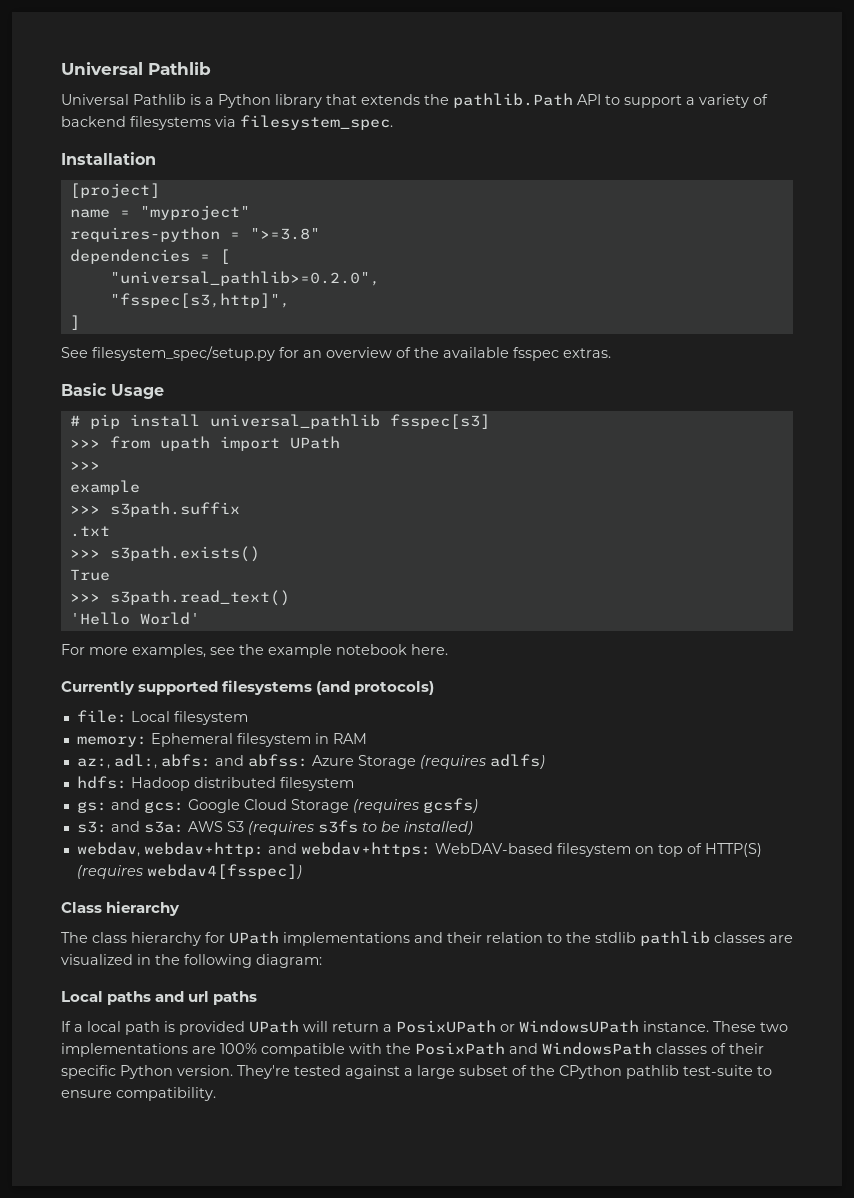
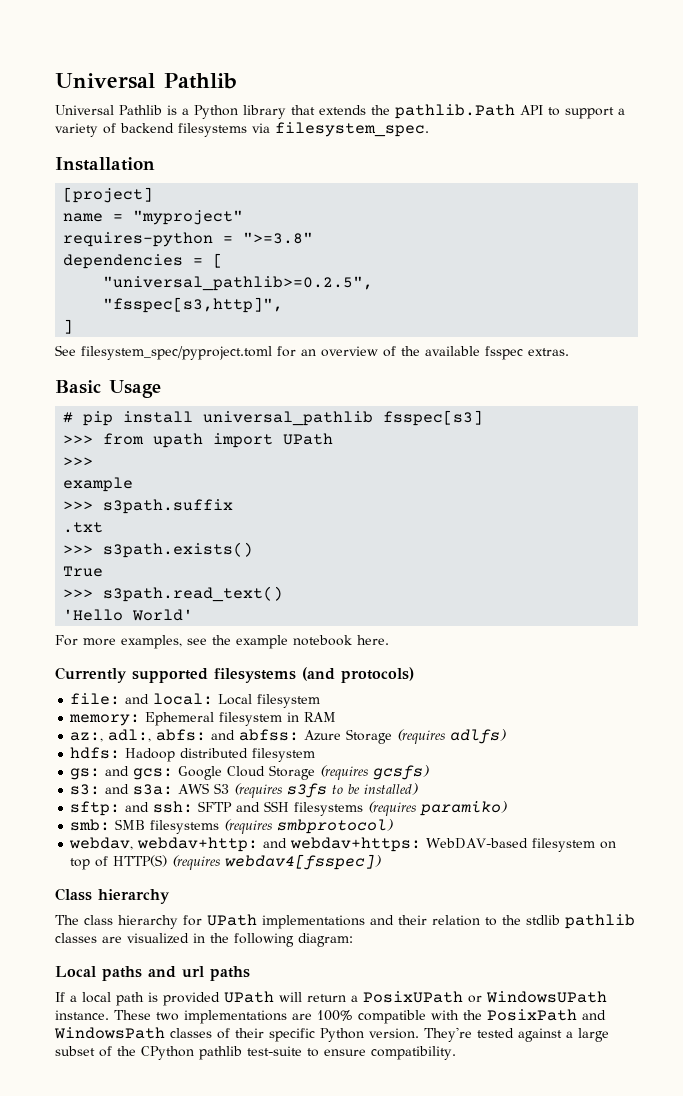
- "universal_pathlib>=0.2.0",
+ "universal_pathlib>=0.2.5",
- See filesystem_spec/setup.py for an overview of the available fsspec extras.
+ See filesystem_spec/pyproject.toml for an overview of the available fsspec extras.
- file: Local filesystem
+ file: and local: Local filesystem
+ sftp: and ssh: SFTP and SSH filesystems (requires paramiko)
+ smb: SMB filesystems (requires smbprotocol)

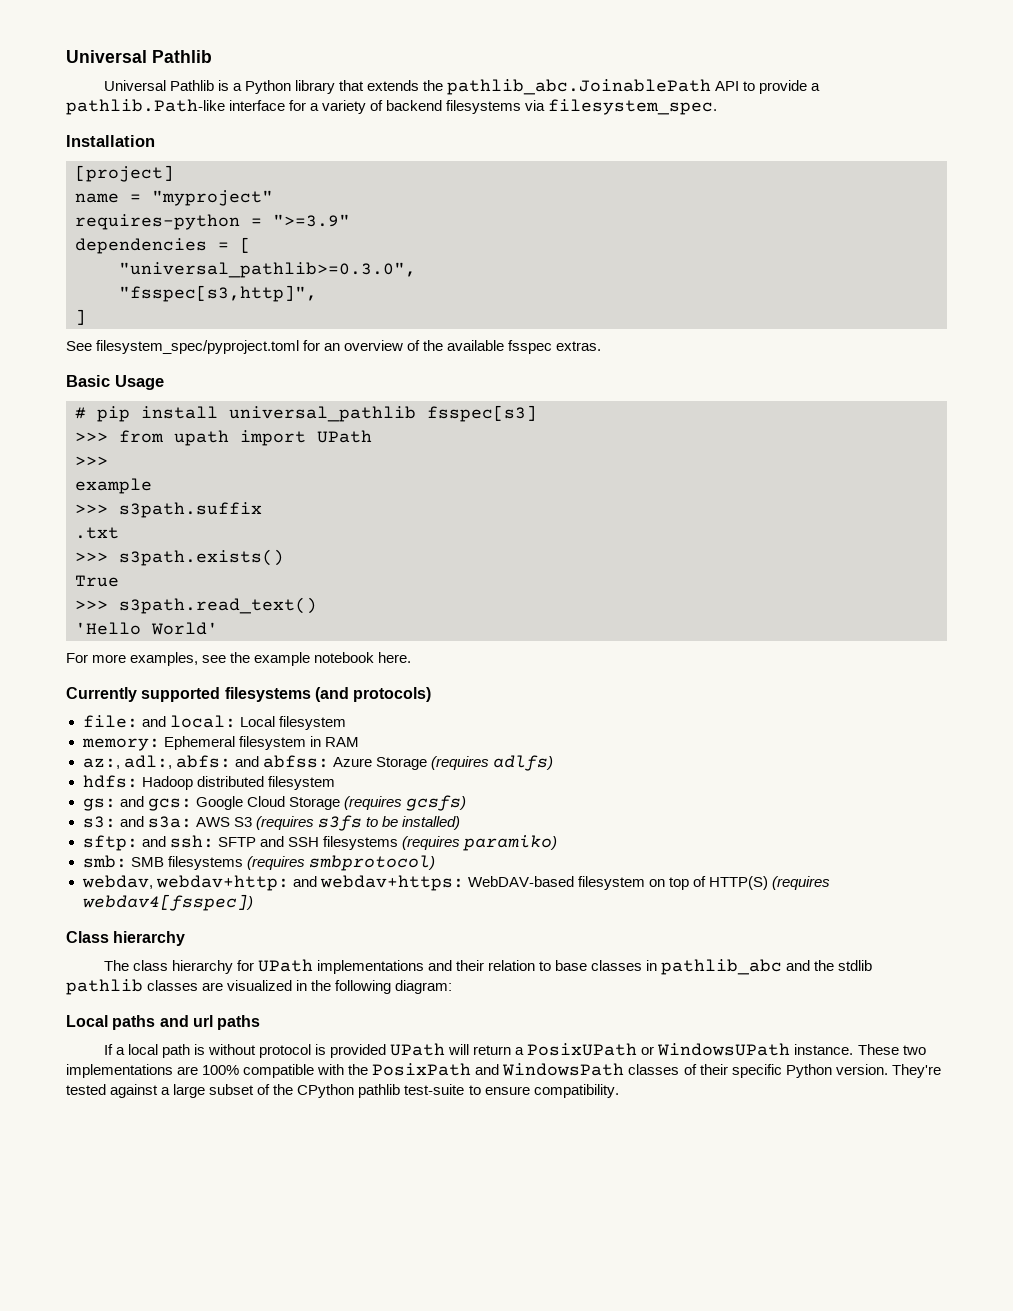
- Universal Pathlib is a Python library that extends the pathlib.Path API to support a variety of backend filesystems via filesystem_spec.
+ Universal Pathlib is a Python library that extends the pathlib_abc.JoinablePath API to provide a pathlib.Path-like interface for a variety of backend filesystems via filesystem_spec.
- requires-python = ">=3.8"
+ requires-python = ">=3.9"
- "universal_pathlib>=0.2.5",
+ "universal_pathlib>=0.3.0",
- The class hierarchy for UPath implementations and their relation to the stdlib pathlib classes are visualized in the following diagram:
+ The class hierarchy for UPath implementations and their relation to base classes in pathlib_abc and the stdlib pathlib classes are visualized in the following diagram:
- If a local path is provided UPath will return a PosixUPath or WindowsUPath instance.
+ If a local path is without protocol is provided UPath will return a PosixUPath or WindowsUPath instance.

